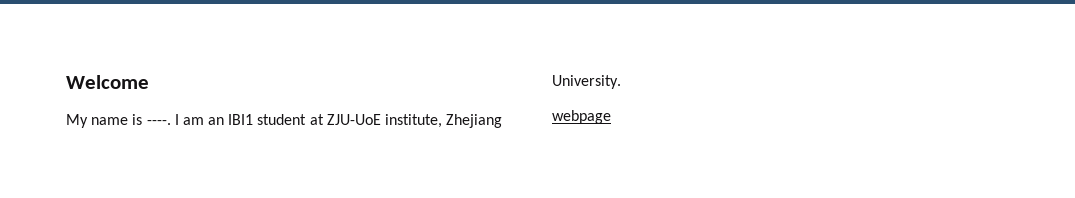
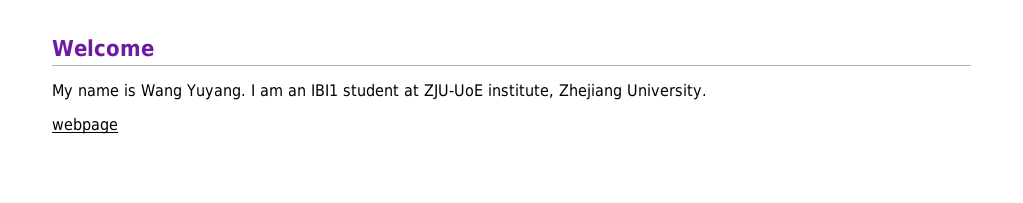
- My name is ----.
+ My name is Wang Yuyang.

